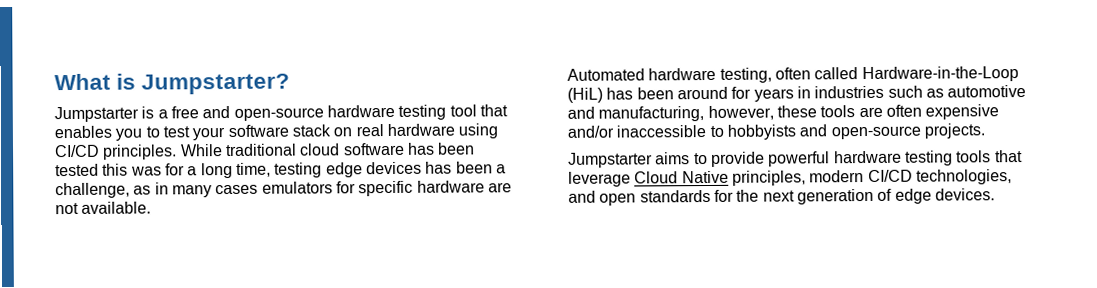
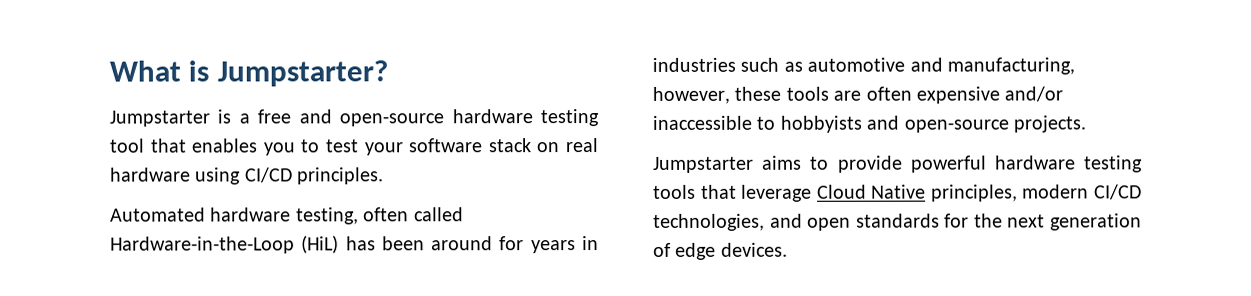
- While traditional cloud software has been tested this was for a long time, testing edge devices has been a challenge, as in many cases emulators for specific hardware are not available.

